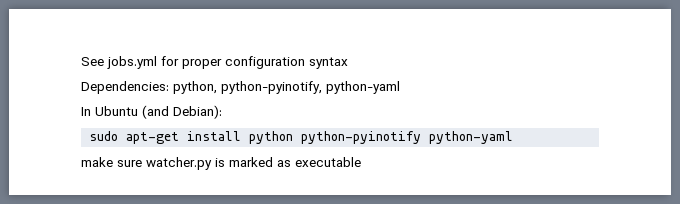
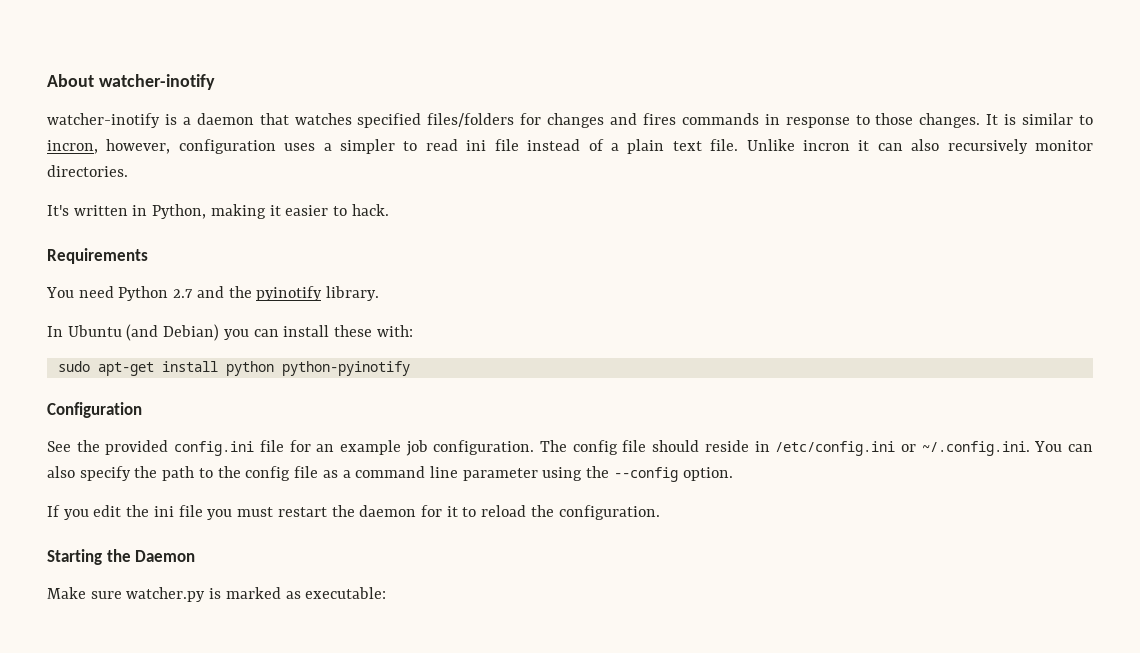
- See jobs.yml for proper configuration syntax
- Dependencies: python, python-pyinotify, python-yaml
- In Ubuntu (and Debian):
+ About watcher-inotify
+ watcher-inotify is a daemon that watches specified files/folders for changes and fires commands in response to those changes. It is similar to incron, however, configuration uses a simpler to read ini file instead of a plain text file. Unlike incron it can also recursively monitor directories.
+ It's written in Python, making it easier to hack.
+ Requirements
+ You need Python 2.7 and the pyinotify library.
+ In Ubuntu (and Debian) you can install these with:
- sudo apt-get install python python-pyinotify python-yaml
- make sure watcher.py is marked as executable
+ sudo apt-get install python python-pyinotify
+ Configuration
+ See the provided config.ini file for an example job configuration. The config file should reside in /etc/config.ini or ~/.config.ini. You can also specify the path to the config file as a command line parameter using the --config option.
+ If you edit the ini file you must restart the daemon for it to reload the configuration.
+ Starting the Daemon
+ Make sure watcher.py is marked as executable:

